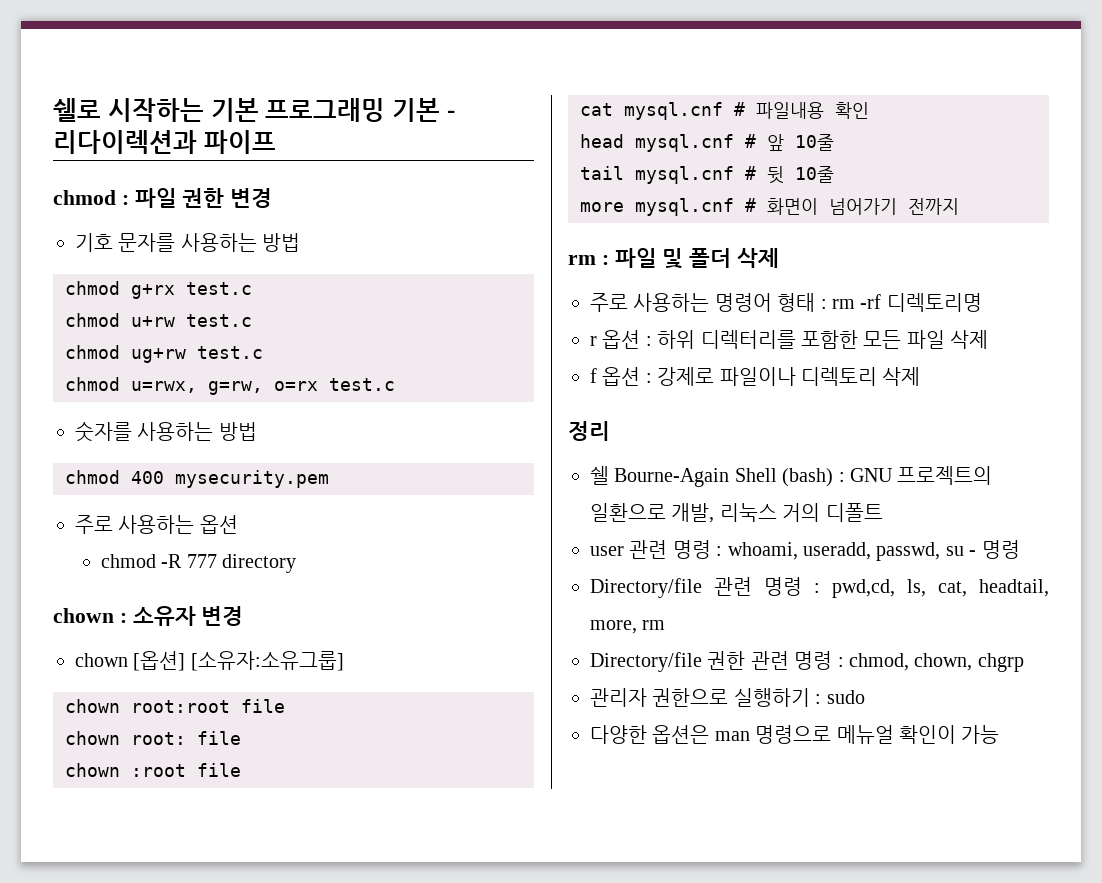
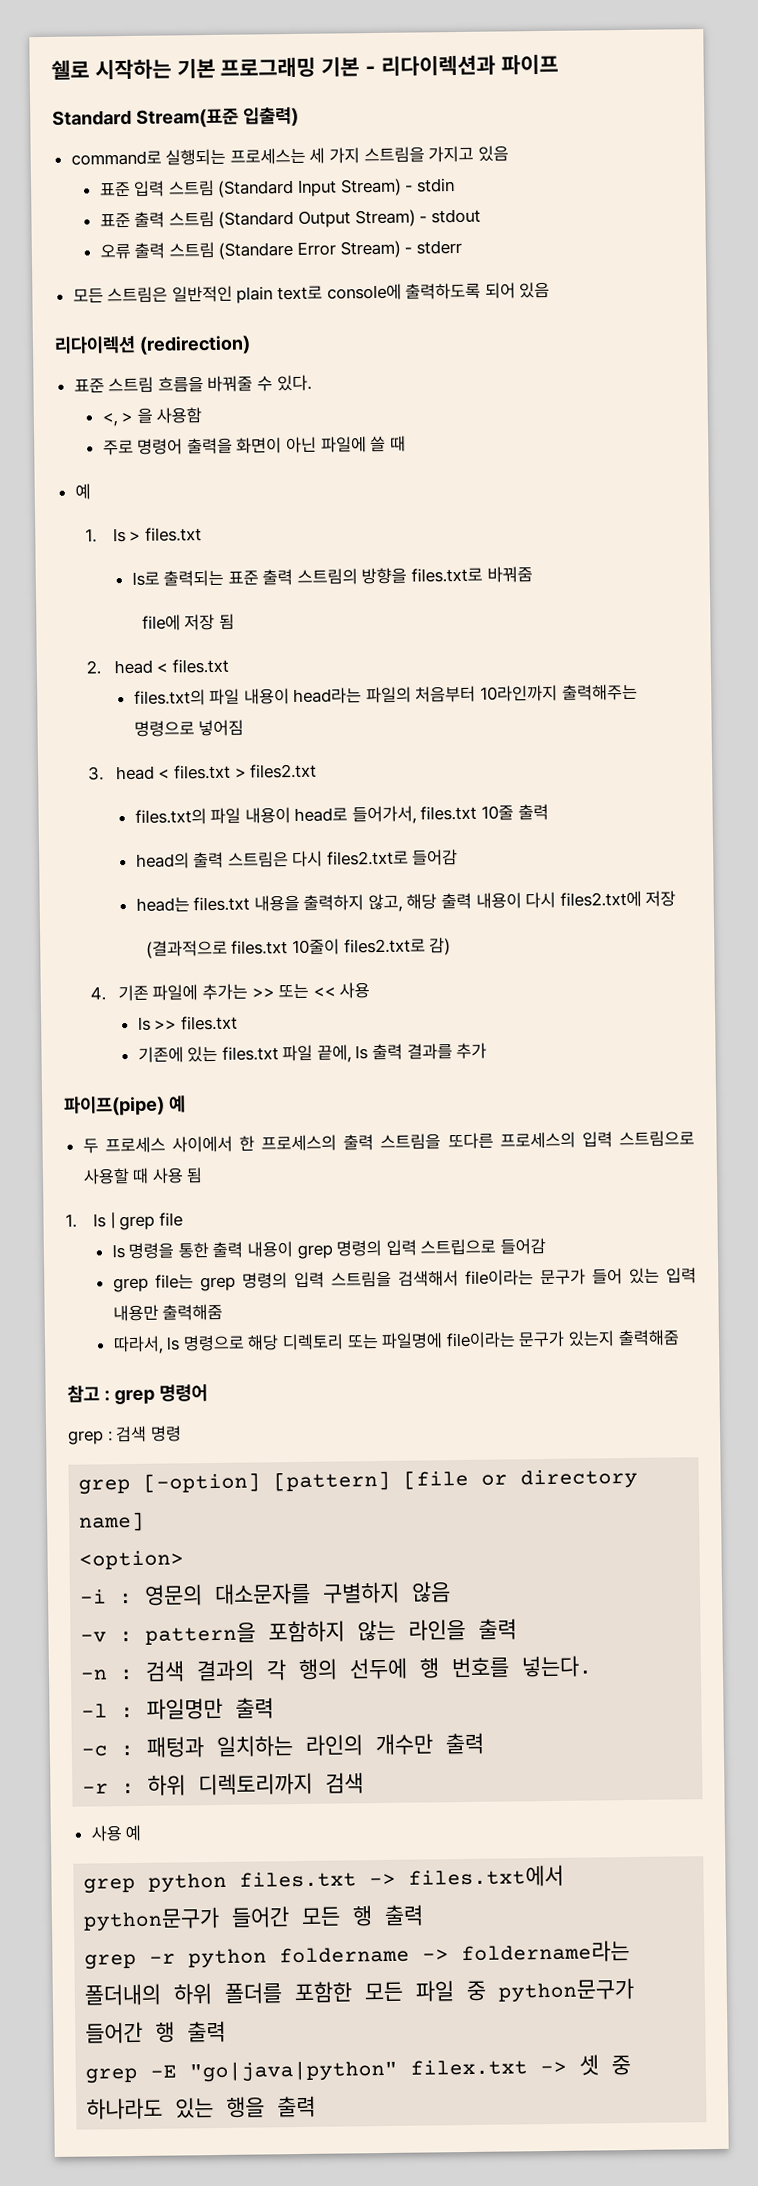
- chmod : 파일 권한 변경
- 기호 문자를 사용하는 방법
- chmod g+rx test.c
- chmod u+rw test.c
- chmod ug+rw test.c
- chmod u=rwx, g=rw, o=rx test.c
- 숫자를 사용하는 방법
- chmod 400 mysecurity.pem
- 주로 사용하는 옵션
- chmod -R 777 directory
- chown : 소유자 변경
- chown [옵션] [소유자:소유그룹]
- chown root:root file
- chown root: file
- chown :root file
- cat mysql.cnf # 파일내용 확인
- head mysql.cnf # 앞 10줄
- tail mysql.cnf # 뒷 10줄
- more mysql.cnf # 화면이 넘어가기 전까지
- rm : 파일 및 폴더 삭제
- 주로 사용하는 명령어 형태 : rm -rf 디렉토리명
- r 옵션 : 하위 디렉터리를 포함한 모든 파일 삭제
- f 옵션 : 강제로 파일이나 디렉토리 삭제
- 정리
- 쉘 Bourne-Again Shell (bash) : GNU 프로젝트의 일환으로 개발, 리눅스 거의 디폴트
- user 관련 명령 : whoami, useradd, passwd, su - 명령
- Directory/file 관련 명령 : pwd,cd, ls, cat, headtail, more, rm
- Directory/file 권한 관련 명령 : chmod, chown, chgrp
- 관리자 권한으로 실행하기 : sudo
- 다양한 옵션은 man 명령으로 메뉴얼 확인이 가능
+ Standard Stream(표준 입출력)
+ command로 실행되는 프로세스는 세 가지 스트림을 가지고 있음
+ 표준 입력 스트림 (Standard Input Stream) - stdin
+ 표준 출력 스트림 (Standard Output Stream) - stdout
+ 오류 출력 스트림 (Standare Error Stream) - stderr
+ 모든 스트림은 일반적인 plain text로 console에 출력하도록 되어 있음
+ 리다이렉션 (redirection)
+ 표준 스트림 흐름을 바꿔줄 수 있다.
+ <, > 을 사용함
+ 주로 명령어 출력을 화면이 아닌 파일에 쓸 때
+ 예
+ 1. ls > files.txt
+ ls로 출력되는 표준 출력 스트림의 방향을 files.txt로 바꿔줌
+ file에 저장 됨
+ 2. head < files.txt
+ files.txt의 파일 내용이 head라는 파일의 처음부터 10라인까지 출력해주는 명령으로 넣어짐
+ 3. head < files.txt > files2.txt
+ files.txt의 파일 내용이 head로 들어가서, files.txt 10줄 출력
+ head의 출력 스트림은 다시 files2.txt로 들어감
+ head는 files.txt 내용을 출력하지 않고, 해당 출력 내용이 다시 files2.txt에 저장
+ (결과적으로 files.txt 10줄이 files2.txt로 감)
+ 4. 기존 파일에 추가는 >> 또는 << 사용
+ ls >> files.txt
+ 기존에 있는 files.txt 파일 끝에, ls 출력 결과를 추가
+ 파이프(pipe) 예
+ 두 프로세스 사이에서 한 프로세스의 출력 스트림을 또다른 프로세스의 입력 스트림으로 사용할 때 사용 됨
+ 1. ls | grep file
+ ls 명령을 통한 출력 내용이 grep 명령의 입력 스트립으로 들어감
+ grep file는 grep 명령의 입력 스트림을 검색해서 file이라는 문구가 들어 있는 입력 내용만 출력해줌
+ 따라서, ls 명령으로 해당 디렉토리 또는 파일명에 file이라는 문구가 있는지 출력해줌
+ 참고 : grep 명령어
+ grep : 검색 명령
+ grep [-option] [pattern] [file or directory name]
+ <option>
+ -i : 영문의 대소문자를 구별하지 않음
+ -v : pattern을 포함하지 않는 라인을 출력
+ -n : 검색 결과의 각 행의 선두에 행 번호를 넣는다.
+ -l : 파일명만 출력
+ -c : 패텅과 일치하는 라인의 개수만 출력
+ -r : 하위 디렉토리까지 검색
+ 사용 예
+ grep python files.txt -> files.txt에서 python문구가 들어간 모든 행 출력
+ grep -r python foldername -> foldername라는 폴더내의 하위 폴더를 포함한 모든 파일 중 python문구가 들어간 행 출력
+ grep -E "go|java|python" filex.txt -> 셋 중 하나라도 있는 행을 출력

